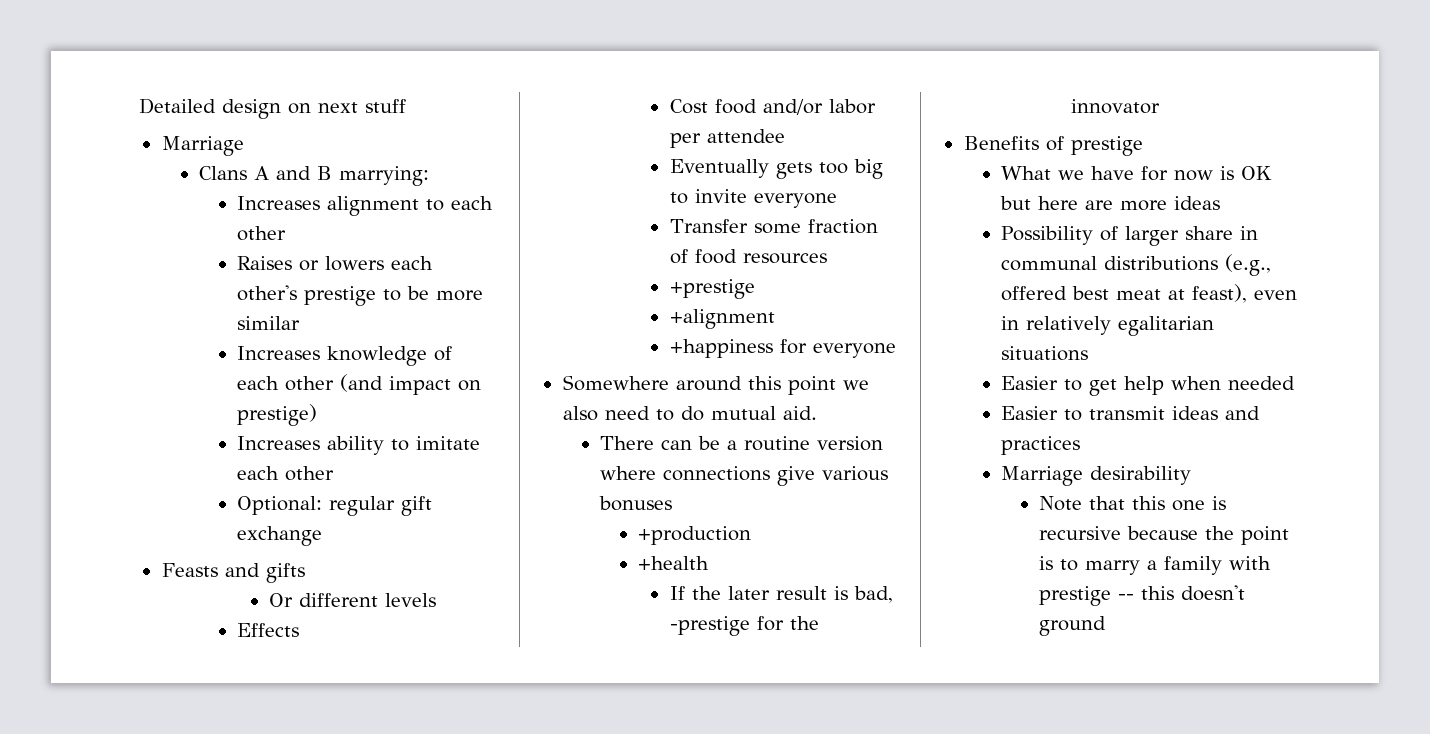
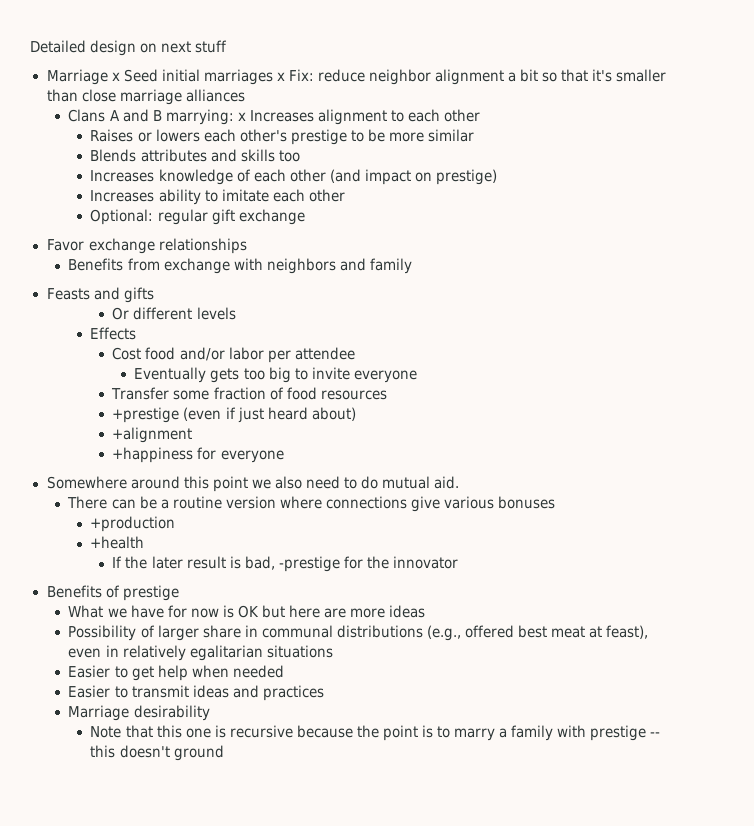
  Detailed design on next stuff
- Marriage
+ Marriage x Seed initial marriages x Fix: reduce neighbor alignment a bit so that it's smaller than close marriage alliances
- Clans A and B marrying:
- Increases alignment to each other
+ Clans A and B marrying: x Increases alignment to each other
+ Blends attributes and skills too
+ Favor exchange relationships
+ Benefits from exchange with neighbors and family
- +prestige
+ +prestige (even if just heard about)

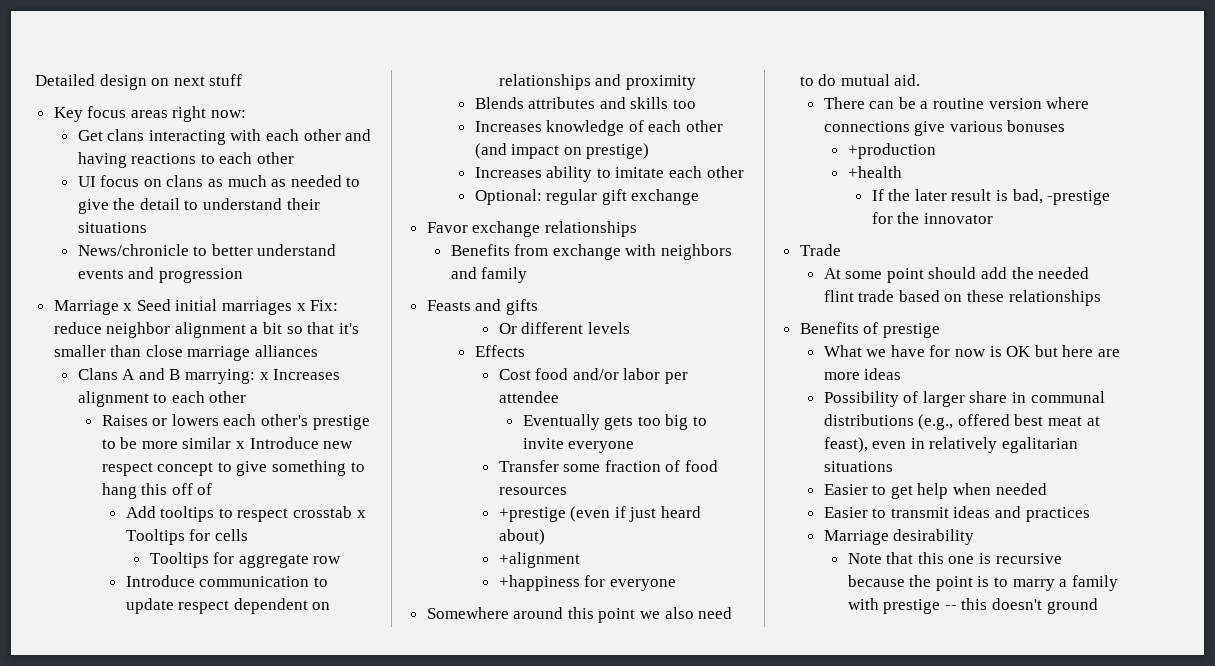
+ Key focus areas right now:
+ Get clans interacting with each other and having reactions to each other
+ UI focus on clans as much as needed to give the detail to understand their situations
+ News/chronicle to better understand events and progression
- Raises or lowers each other's prestige to be more similar
+ Raises or lowers each other's prestige to be more similar x Introduce new respect concept to give something to hang this off of
+ Add tooltips to respect crosstab x Tooltips for cells
+ Tooltips for aggregate row
+ Introduce communication to update respect dependent on relationships and proximity
+ Trade
+ At some point should add the needed flint trade based on these relationships

